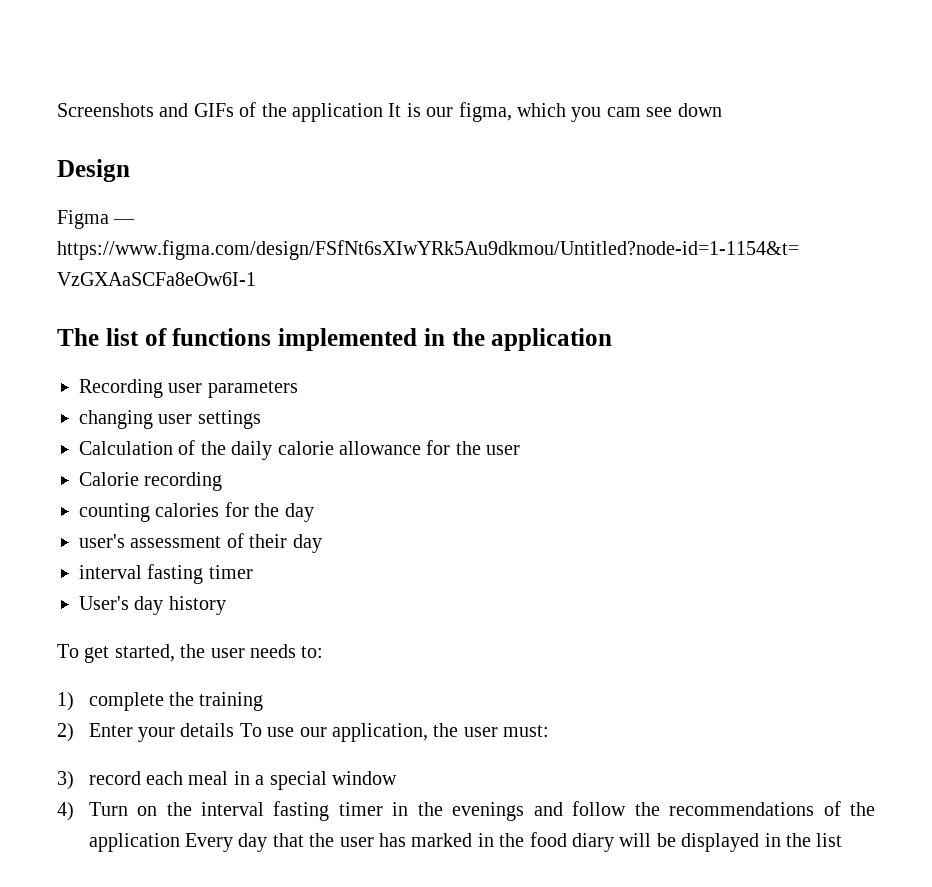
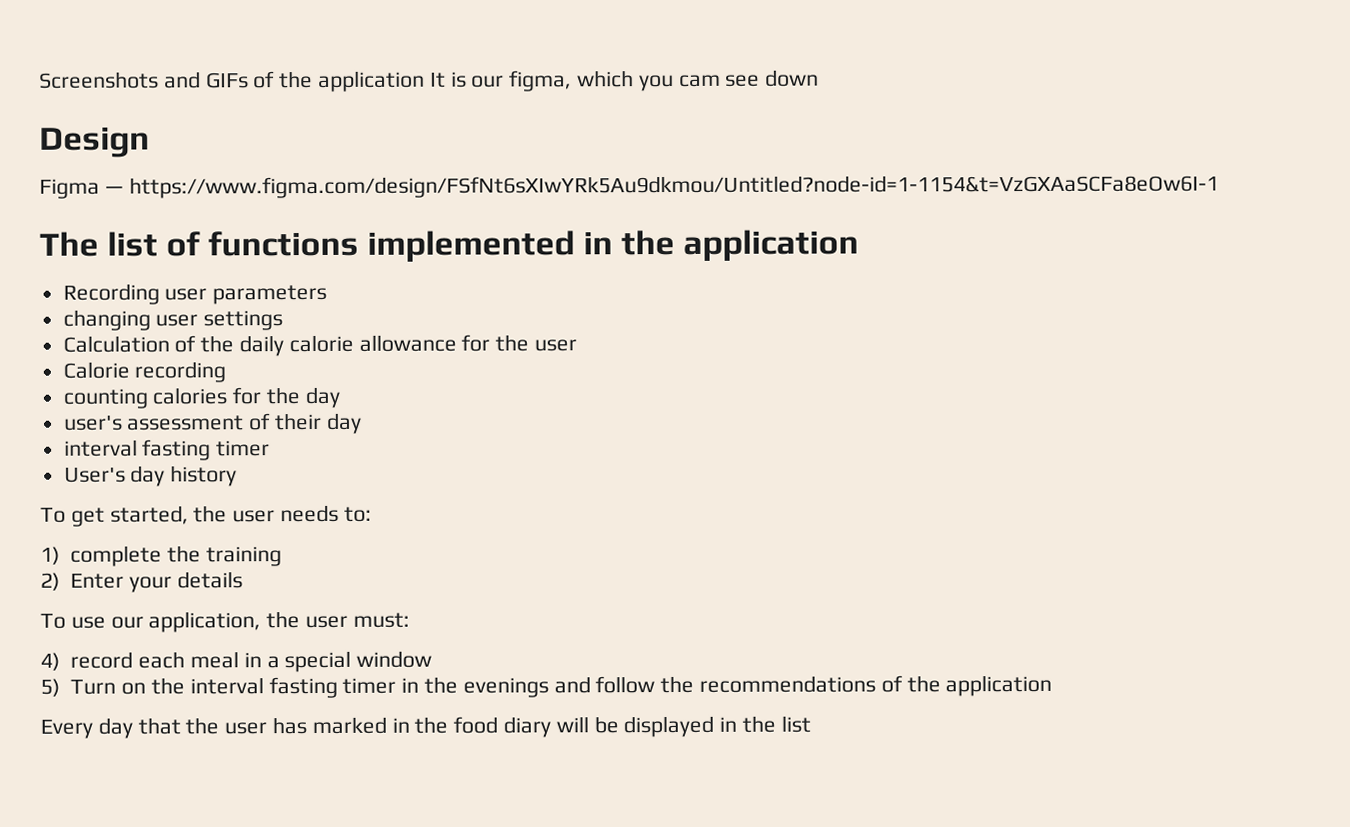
- 2) Enter your details To use our application, the user must:
+ 2) Enter your details
+ To use our application, the user must:
- 3) record each meal in a special window
+ 4) record each meal in a special window
- 4) Turn on the interval fasting timer in the evenings and follow the recommendations of the application Every day that the user has marked in the food diary will be displayed in the list
+ 5) Turn on the interval fasting timer in the evenings and follow the recommendations of the application
+ Every day that the user has marked in the food diary will be displayed in the list

